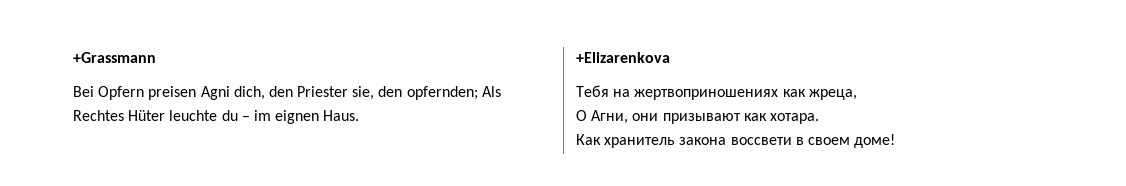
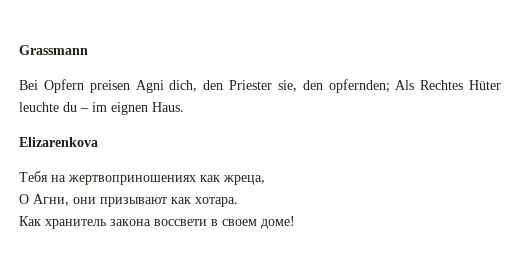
- +Grassmann
+ Grassmann
- +Elizarenkova
+ Elizarenkova

